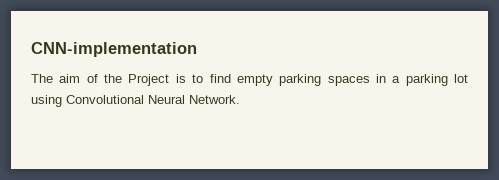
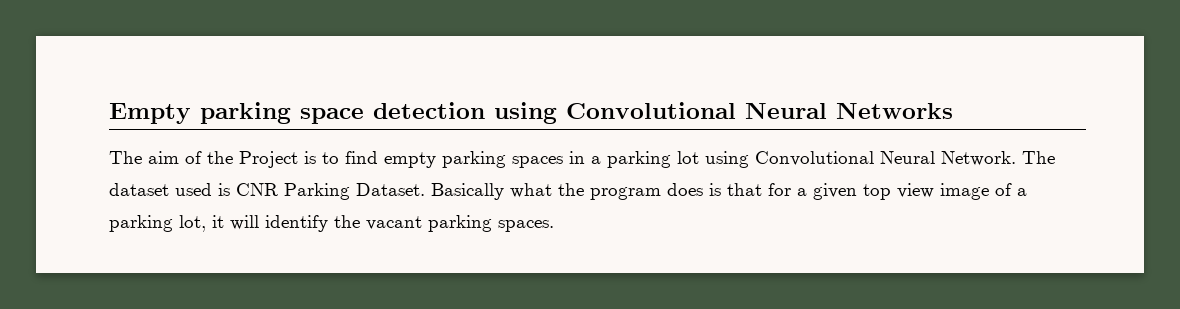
- CNN-implementation
+ Empty parking space detection using Convolutional Neural Networks
+ The dataset used is CNR Parking Dataset. Basically what the program does is that for a given top view image of a parking lot, it will identify the vacant parking spaces.

